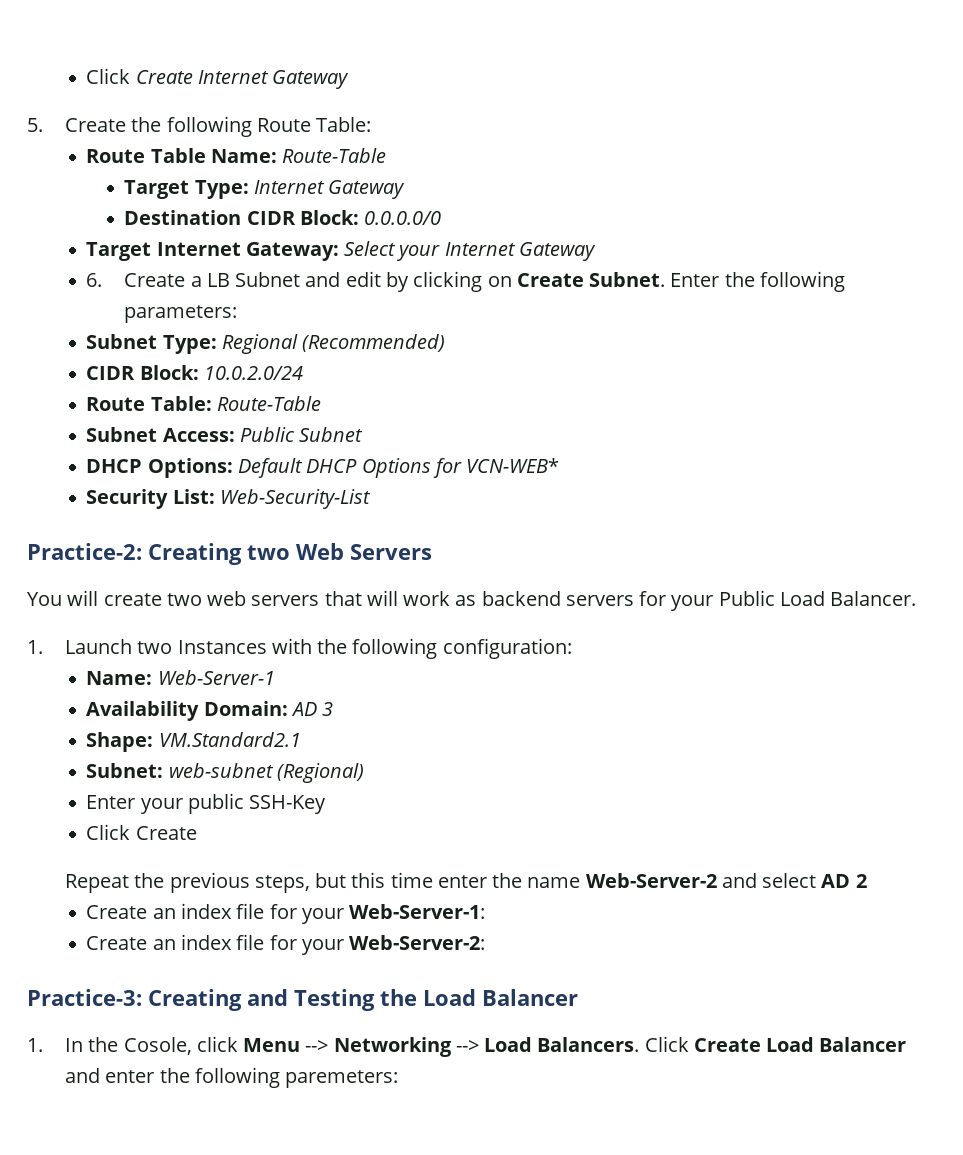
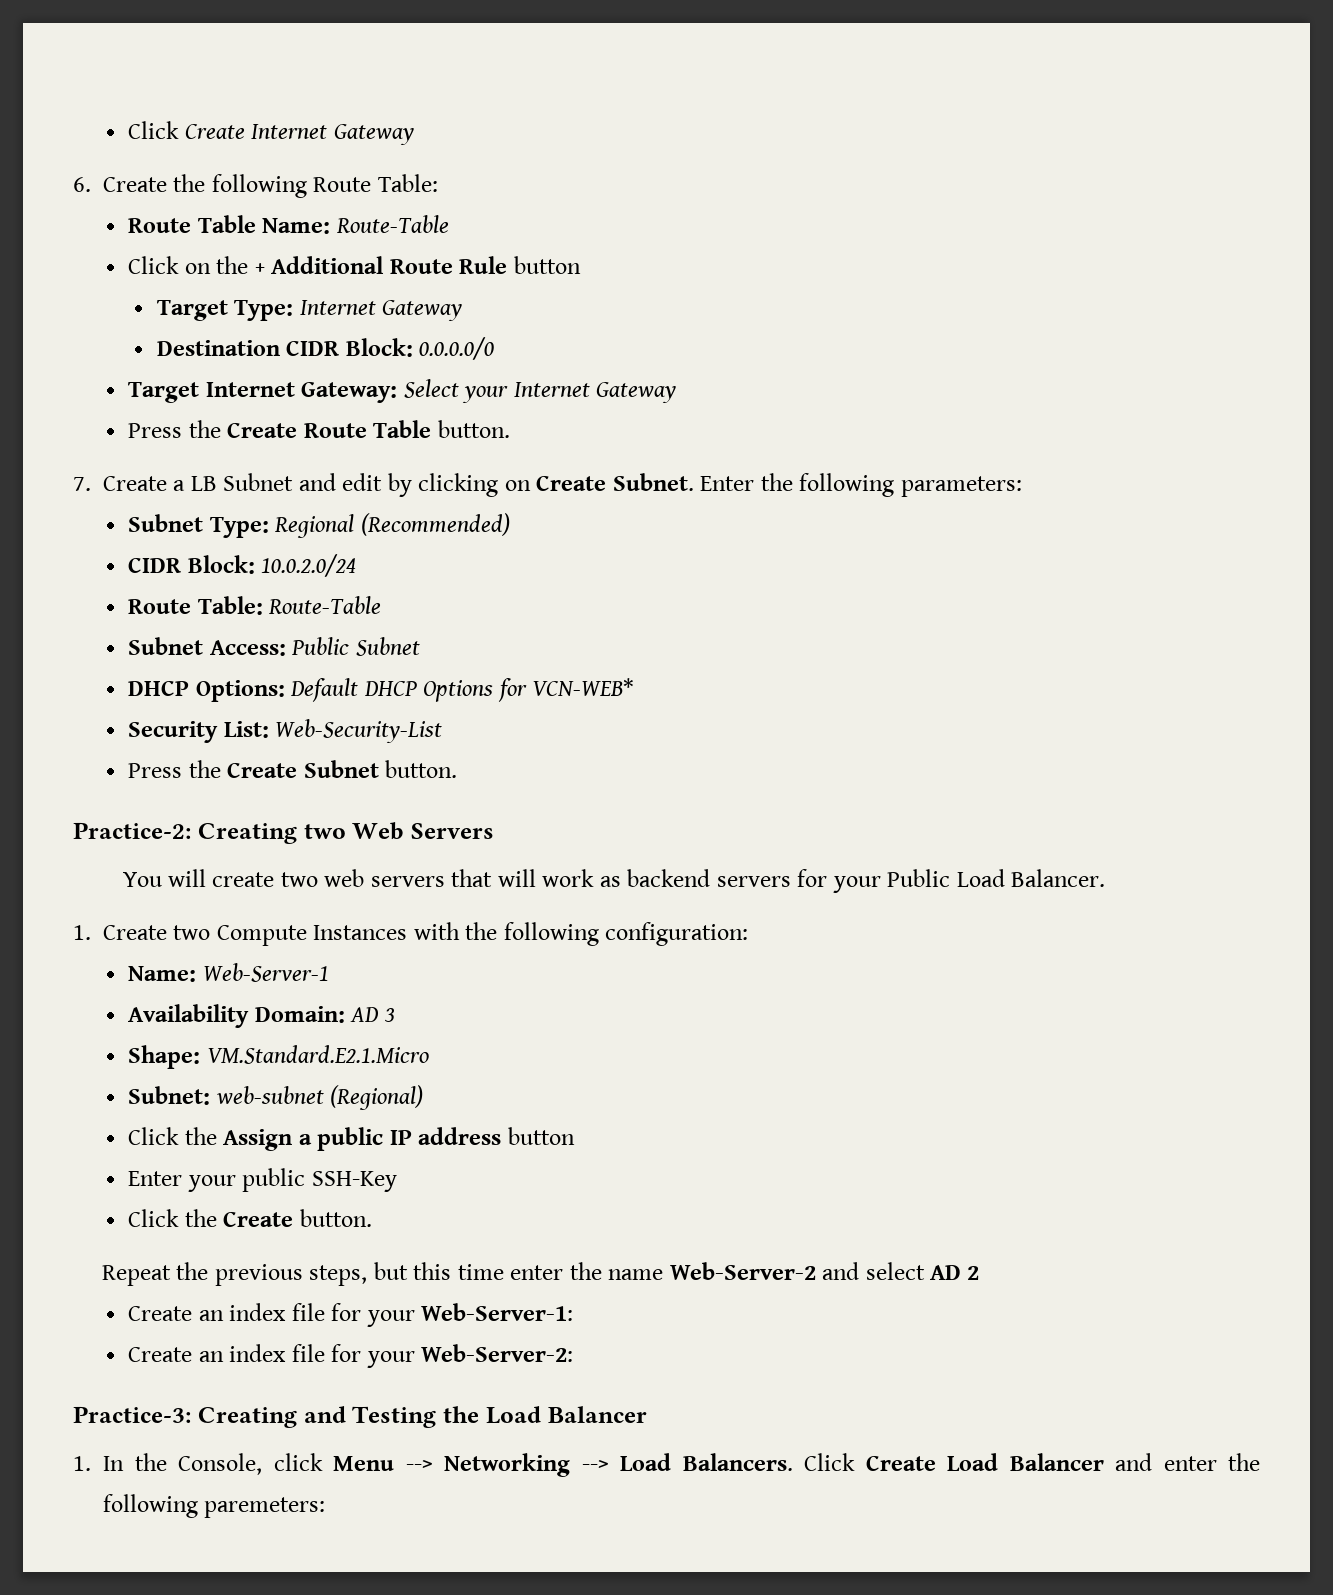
- 5. Create the following Route Table:
+ 6. Create the following Route Table:
+ Click on the + Additional Route Rule button
- 6. Create a LB Subnet and edit by clicking on Create Subnet.
+ Press the Create Route Table button.
+ 7. Create a LB Subnet and edit by clicking on Create Subnet.
+ Press the Create Subnet button.
- 1. Launch two Instances with the following configuration:
+ 1. Create two Compute Instances with the following configuration:
- Shape: VM.Standard2.1
+ Shape: VM.Standard.E2.1.Micro
+ Click the Assign a public IP address button
  Enter your public SSH-Key
- Click Create
+ Click the Create button.
- 1. In the Cosole, click Menu --> Networking --> Load Balancers.
+ 1. In the Console, click Menu --> Networking --> Load Balancers.

